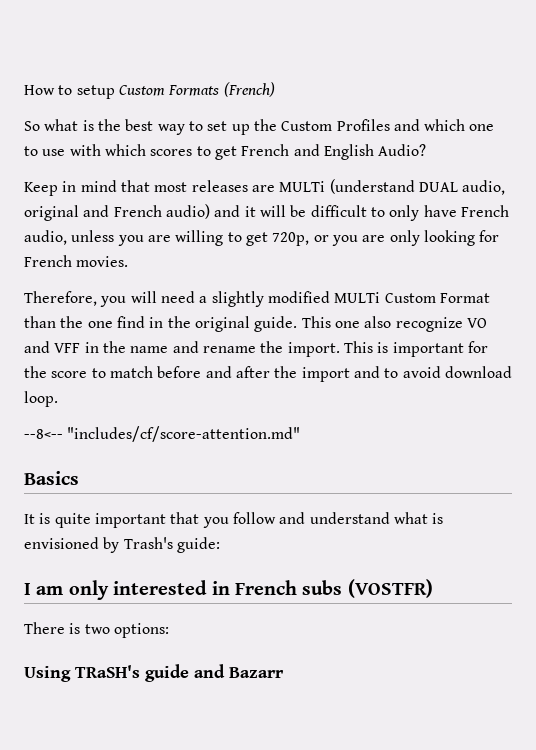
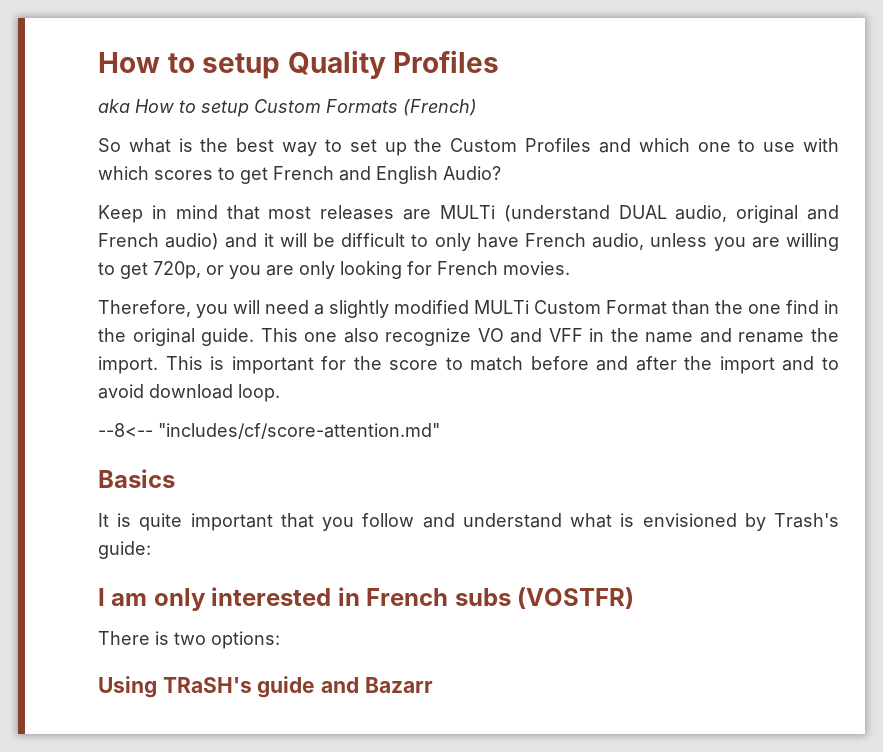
- How to setup Custom Formats (French)
+ How to setup Quality Profiles
+ aka How to setup Custom Formats (French)

